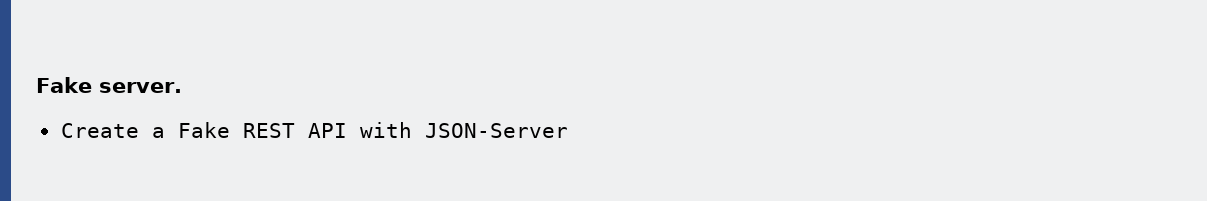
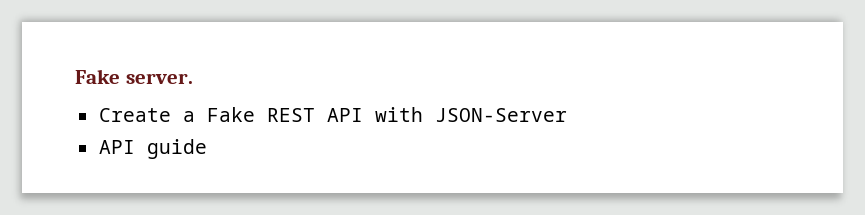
+ API guide

